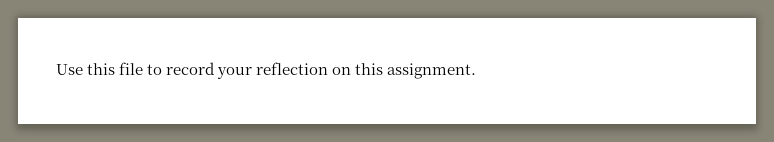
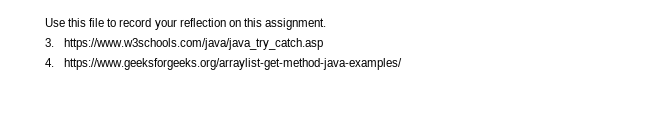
+ 3. https://www.w3schools.com/java/java_try_catch.asp
+ 4. https://www.geeksforgeeks.org/arraylist-get-method-java-examples/

